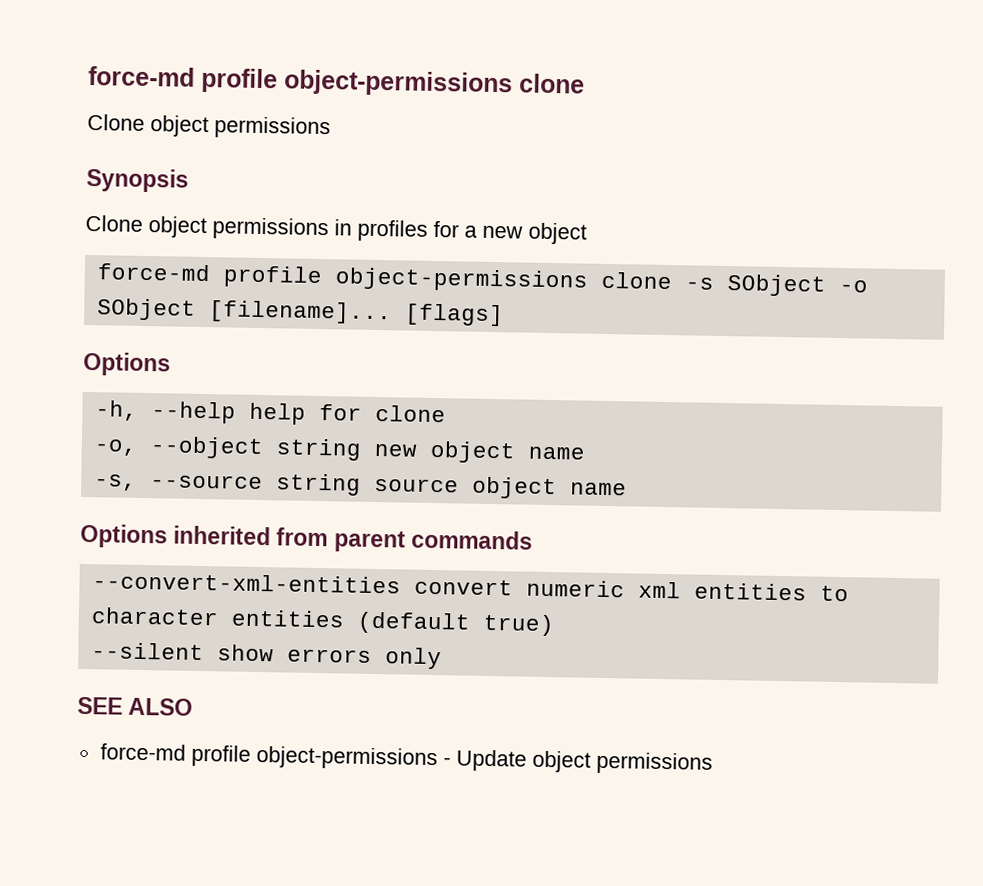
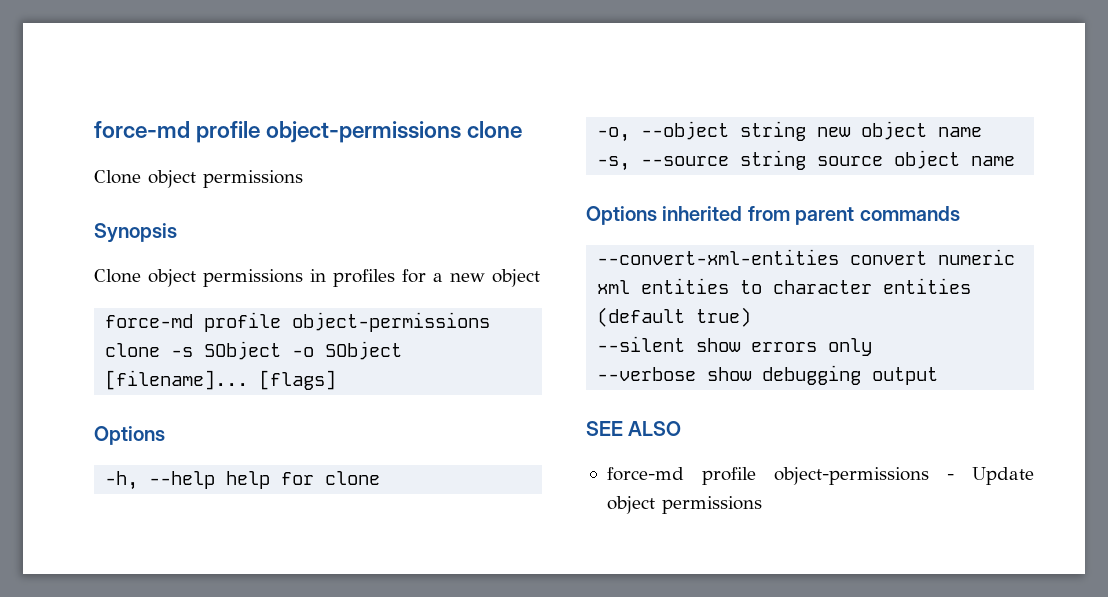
+ --verbose show debugging output

